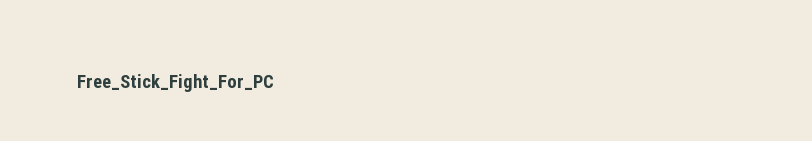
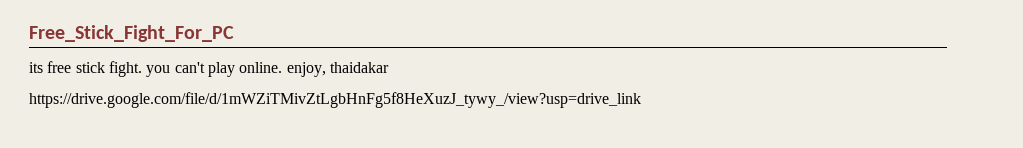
+ its free stick fight. you can't play online. enjoy, thaidakar
+ https://drive.google.com/file/d/1mWZiTMivZtLgbHnFg5f8HeXuzJ_tywy_/view?usp=drive_link

